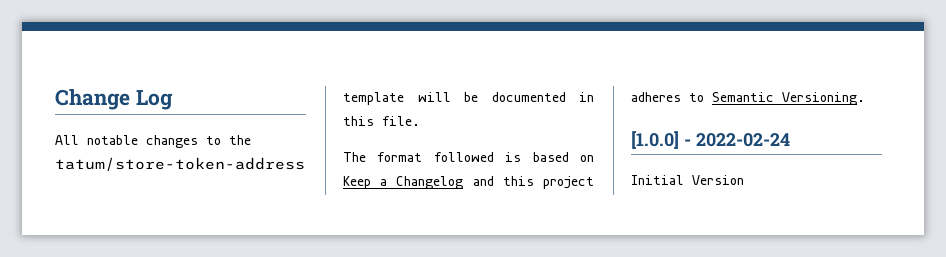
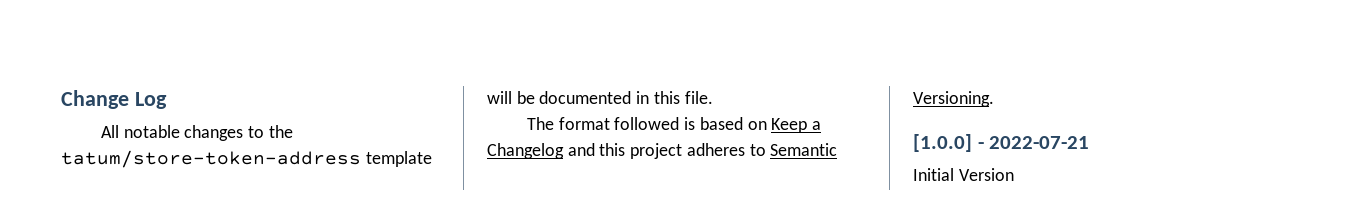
- [1.0.0] - 2022-02-24
+ [1.0.0] - 2022-07-21

